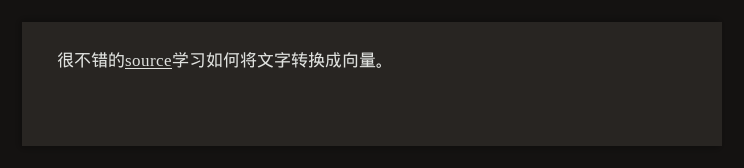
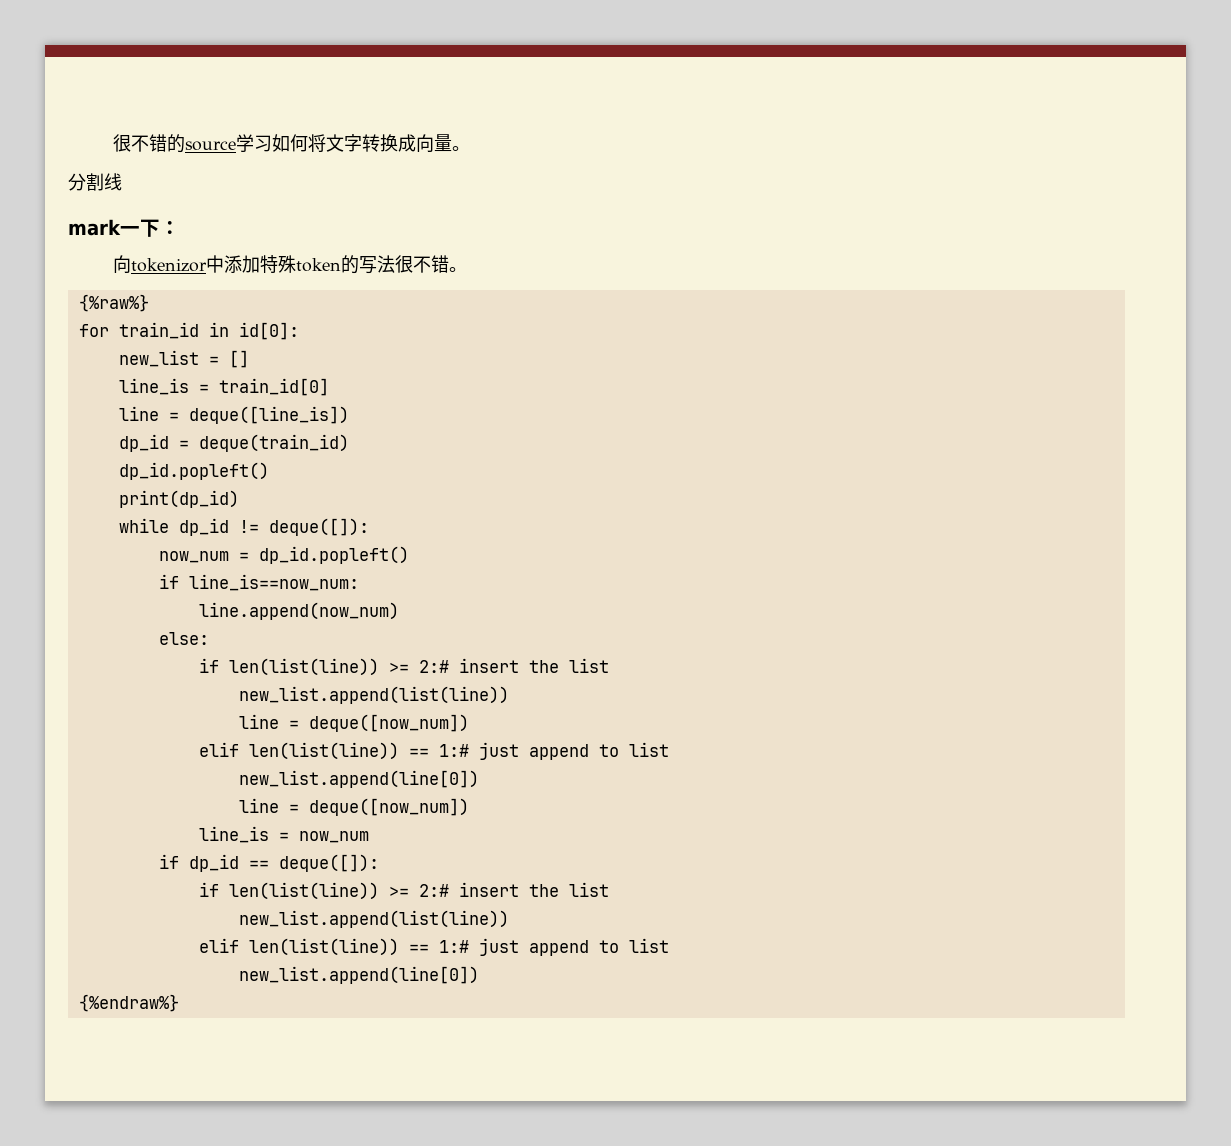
+ 分割线
+ mark一下：
+ 向tokenizor中添加特殊token的写法很不错。
+ {%raw%}
+ for train_id in id[0]:
+ new_list = []
+ line_is = train_id[0]
+ line = deque([line_is])
+ dp_id = deque(train_id)
+ dp_id.popleft()
+ print(dp_id)
+ while dp_id != deque([]):
+ now_num = dp_id.popleft()
+ if line_is==now_num:
+ line.append(now_num)
+ else:
+ if len(list(line)) >= 2:# insert the list
+ new_list.append(list(line))
+ line = deque([now_num])
+ elif len(list(line)) == 1:# just append to list
+ new_list.append(line[0])
+ line = deque([now_num])
+ line_is = now_num
+ if dp_id == deque([]):
+ if len(list(line)) >= 2:# insert the list
+ new_list.append(list(line))
+ elif len(list(line)) == 1:# just append to list
+ new_list.append(line[0])
+ {%endraw%}

